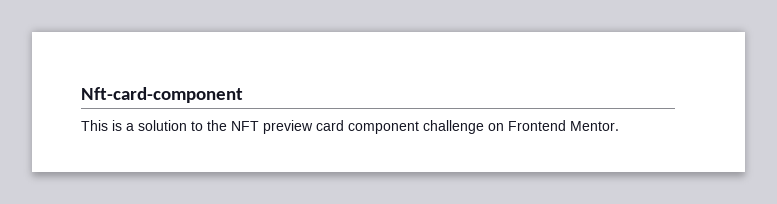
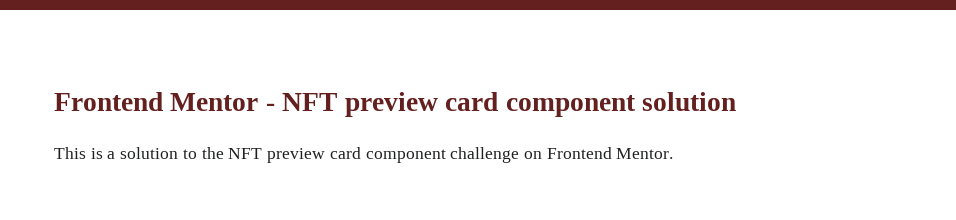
- Nft-card-component
+ Frontend Mentor - NFT preview card component solution

